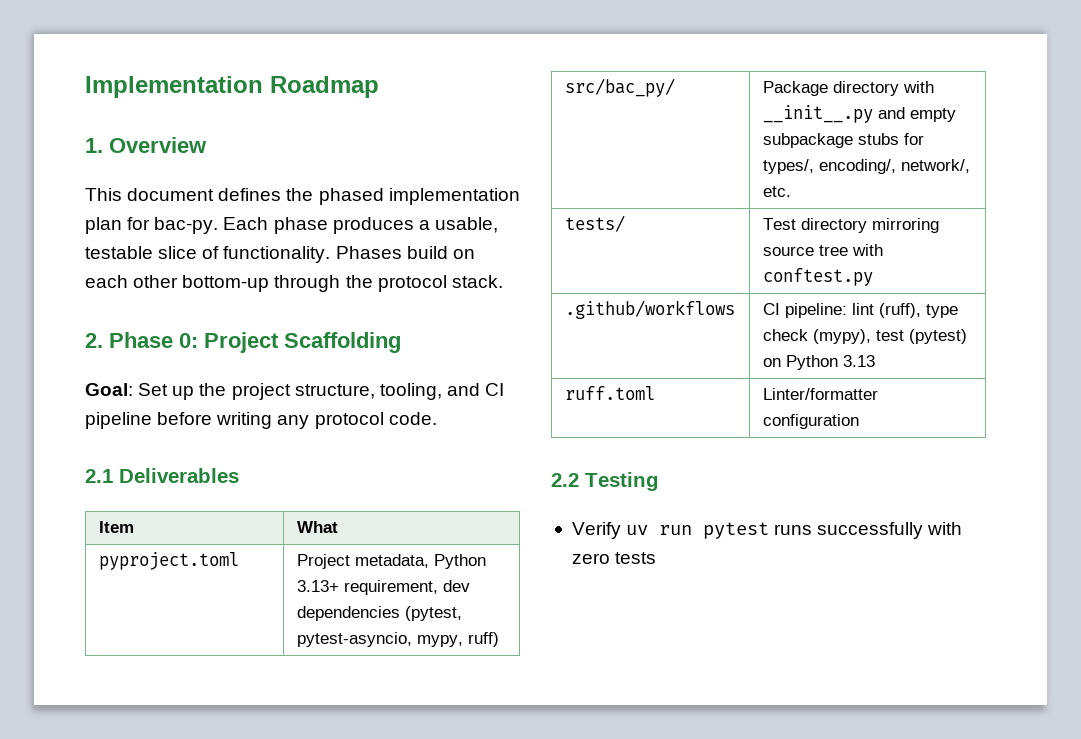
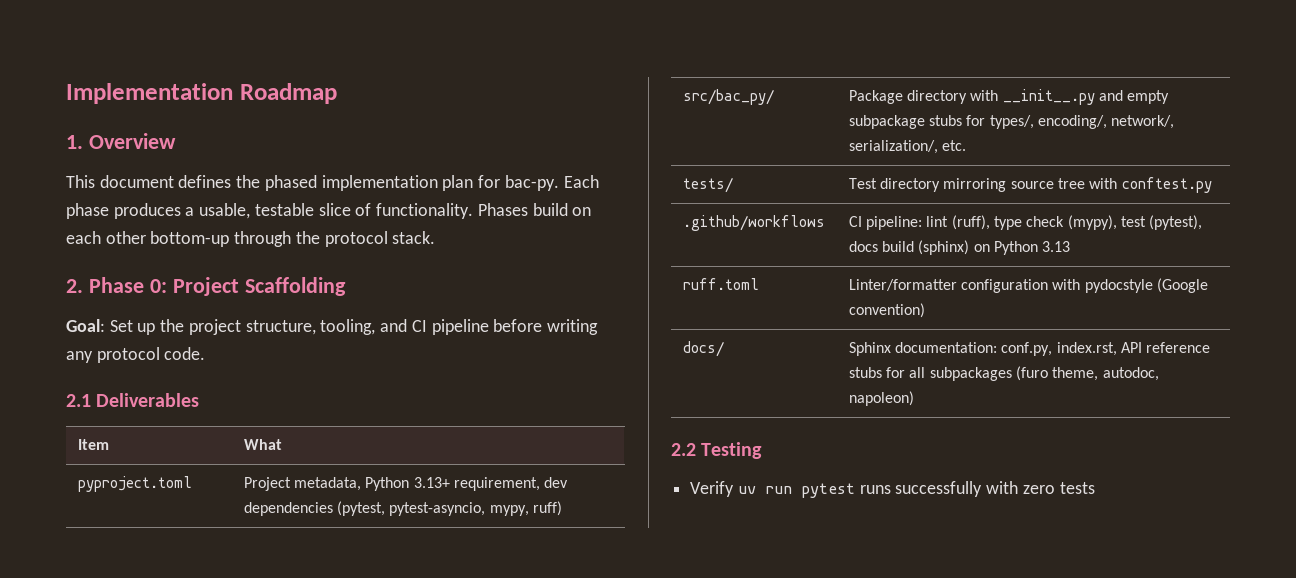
- src/bac_py/ | Package directory with __init__.py and empty subpackage stubs for types/, encoding/, network/, etc.
+ src/bac_py/ | Package directory with __init__.py and empty subpackage stubs for types/, encoding/, network/, serialization/, etc.
- .github/workflows | CI pipeline: lint (ruff), type check (mypy), test (pytest) on Python 3.13
+ .github/workflows | CI pipeline: lint (ruff), type check (mypy), test (pytest), docs build (sphinx) on Python 3.13
- ruff.toml | Linter/formatter configuration
+ ruff.toml | Linter/formatter configuration with pydocstyle (Google convention)
+ docs/ | Sphinx documentation: conf.py, index.rst, API reference stubs for all subpackages (furo theme, autodoc, napoleon)

